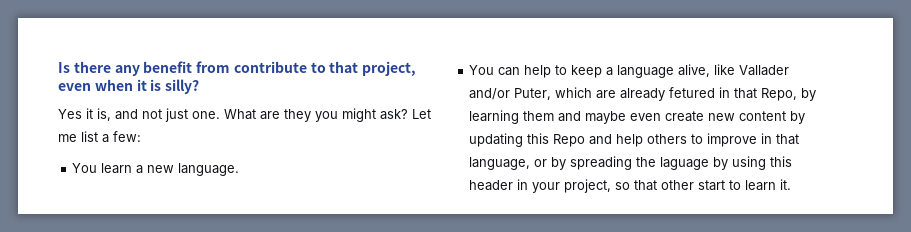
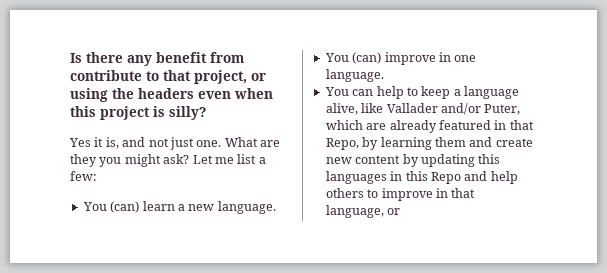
- Is there any benefit from contribute to that project, even when it is silly?
+ Is there any benefit from contribute to that project, or using the headers even when this project is silly?
- You learn a new language.
+ You (can) learn a new language.
+ You (can) improve in one language.
- You can help to keep a language alive, like Vallader and/or Puter, which are already fetured in that Repo, by learning them and maybe even create new content by updating this Repo and help others to improve in that language, or by spreading the laguage by using this header in your project, so that other start to learn it.
+ You can help to keep a language alive, like Vallader and/or Puter, which are already featured in that Repo, by learning them and create new content by updating this languages in this Repo and help others to improve in that language, or

